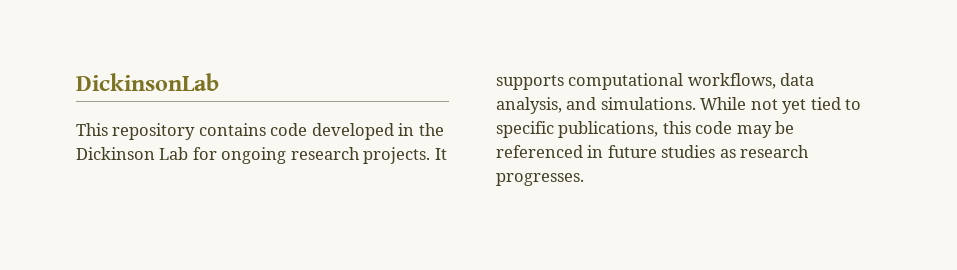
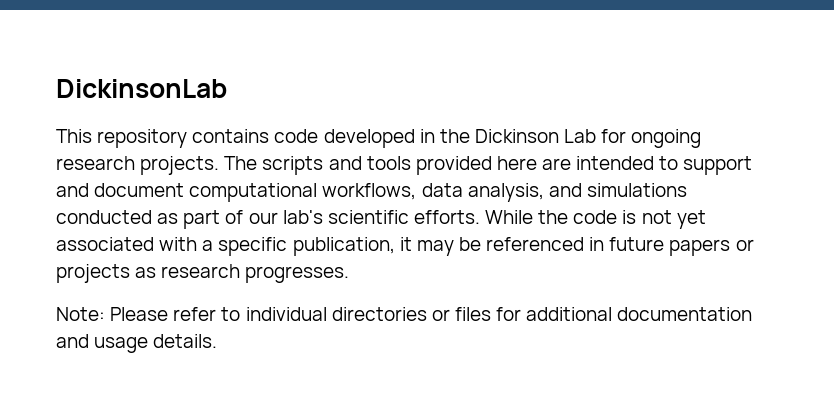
- It supports computational workflows, data analysis, and simulations. While not yet tied to specific publications, this code may be referenced in future studies as research progresses.
+ The scripts and tools provided here are intended to support and document computational workflows, data analysis, and simulations conducted as part of our lab's scientific efforts. While the code is not yet associated with a specific publication, it may be referenced in future papers or projects as research progresses.
+ Note: Please refer to individual directories or files for additional documentation and usage details.

